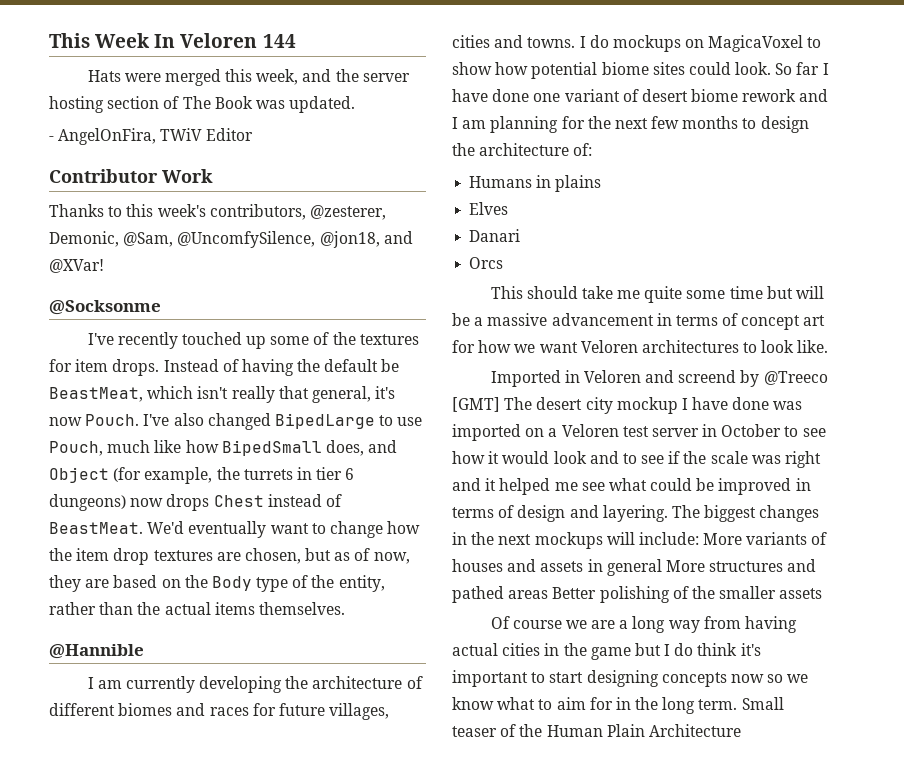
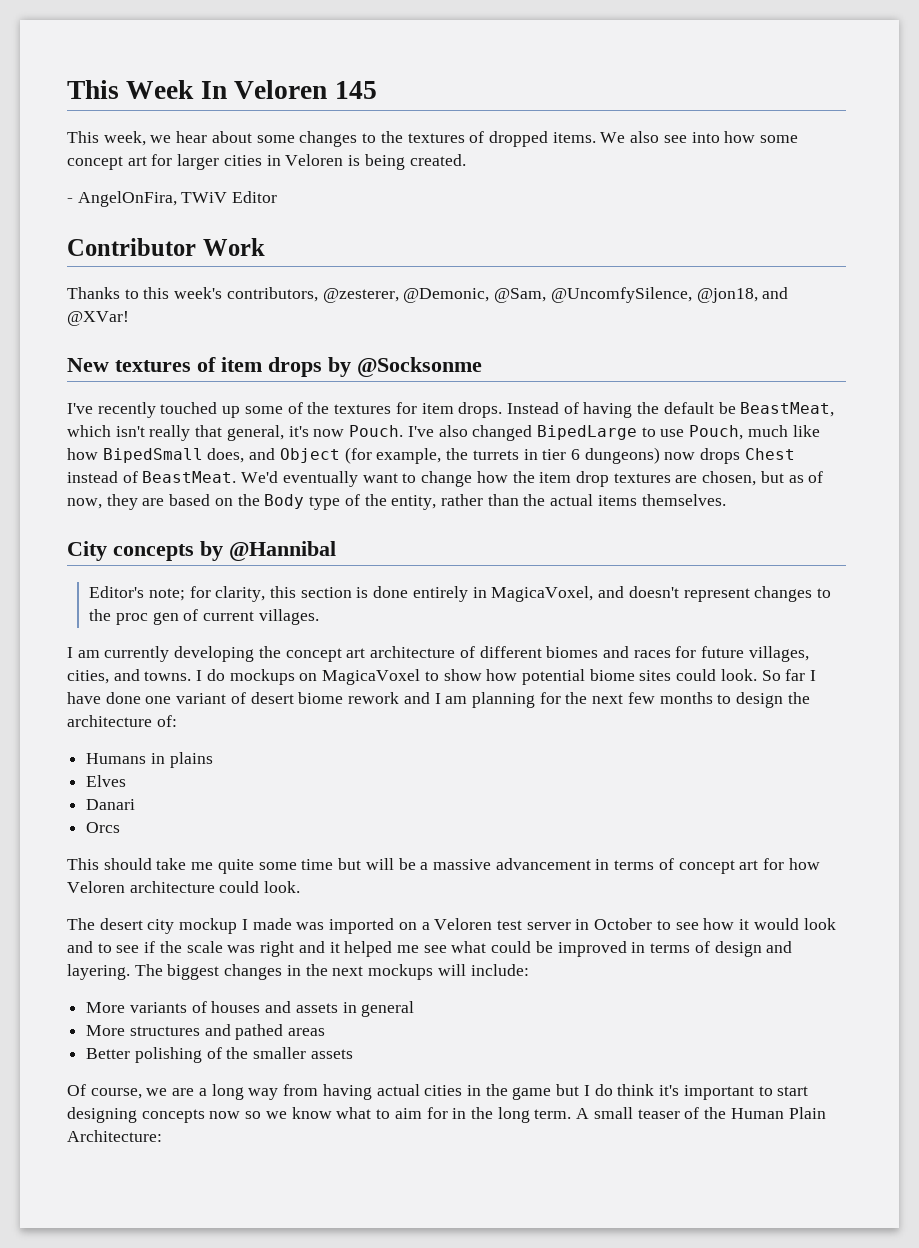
- This Week In Veloren 144
- Hats were merged this week, and the server hosting section of The Book was updated.
+ This Week In Veloren 145
+ This week, we hear about some changes to the textures of dropped items. We also see into how some concept art for larger cities in Veloren is being created.
- Thanks to this week's contributors, @zesterer, Demonic, @Sam, @UncomfySilence, @jon18, and @XVar!
+ Thanks to this week's contributors, @zesterer, @Demonic, @Sam, @UncomfySilence, @jon18, and @XVar!
- @Socksonme
+ New textures of item drops by @Socksonme
- @Hannible
+ City concepts by @Hannibal
+ Editor's note; for clarity, this section is done entirely in MagicaVoxel, and doesn't represent changes to the proc gen of current villages.
- I am currently developing the architecture of different biomes and races for future villages, cities and towns.
+ I am currently developing the concept art architecture of different biomes and races for future villages, cities, and towns.
- This should take me quite some time but will be a massive advancement in terms of concept art for how we want Veloren architectures to look like.
- Imported in Veloren and screend by @Treeco [GMT] The desert city mockup I have done was imported on a Veloren test server in October to see how it would look and to see if the scale was right and it helped me see what could be improved in terms of design and layering.
+ This should take me quite some time but will be a massive advancement in terms of concept art for how Veloren architecture could look.
+ The desert city mockup I made was imported on a Veloren test server in October to see how it would look and to see if the scale was right and it helped me see what could be improved in terms of design and layering.
- The biggest changes in the next mockups will include: More variants of houses and assets in general More structures and pathed areas Better polishing of the smaller assets
+ The biggest changes in the next mockups will include:
+ More variants of houses and assets in general
+ More structures and pathed areas
+ Better polishing of the smaller assets
- Of course we are a long way from having actual cities in the game but I do think it's important to start designing concepts now so we know what to aim for in the long term.
+ Of course, we are a long way from having actual cities in the game but I do think it's important to start designing concepts now so we know what to aim for in the long term.
- Small teaser of the Human Plain Architecture
+ A small teaser of the Human Plain Architecture:

